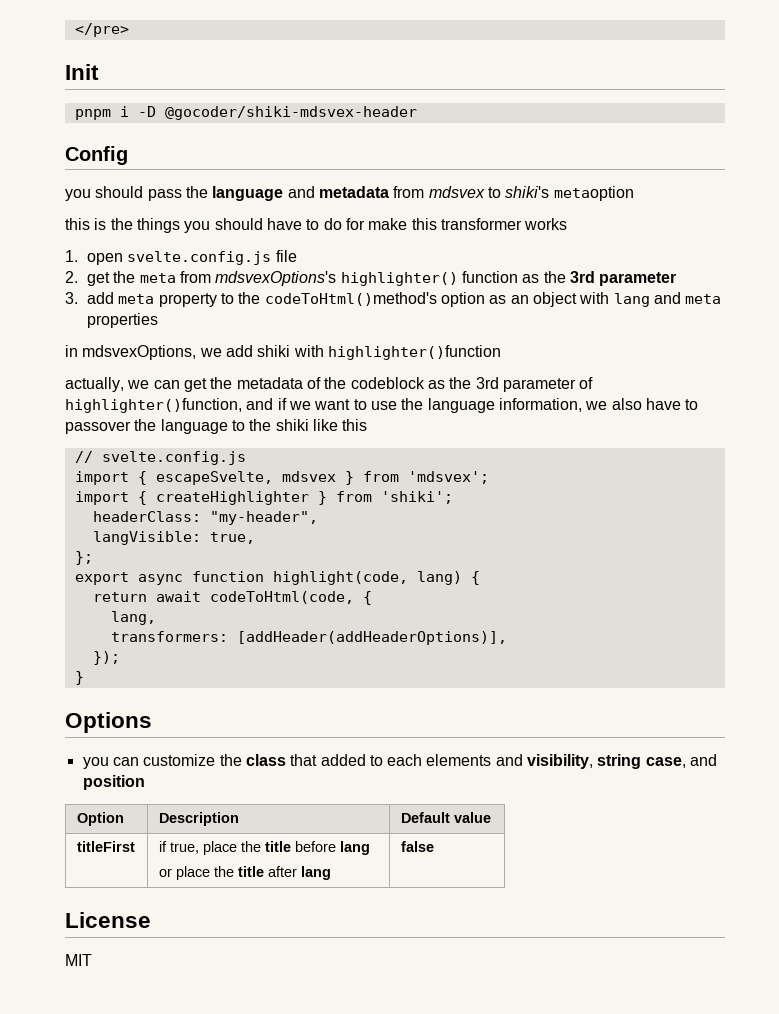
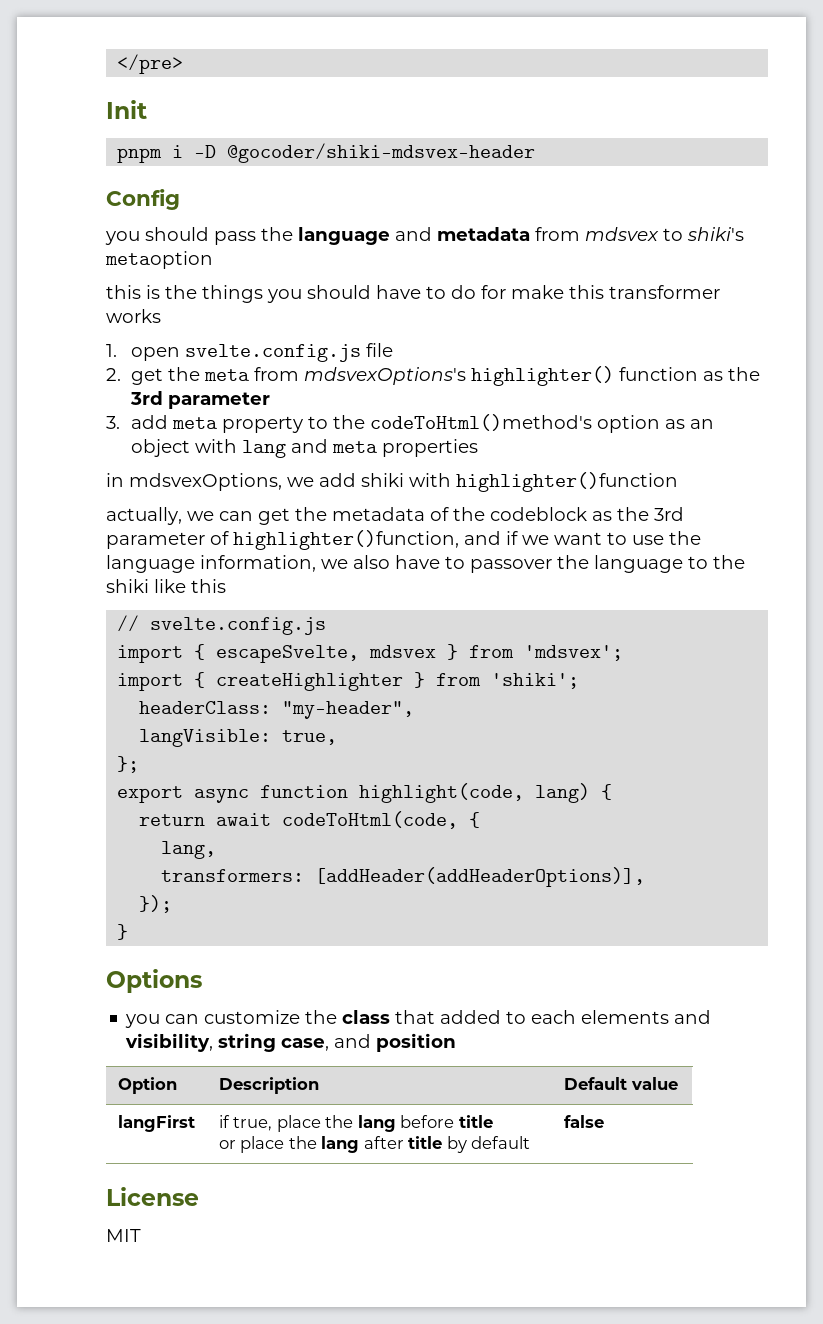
- titleFirst | if true, place the title before lang
- or place the title after lang | false
+ langFirst | if true, place the lang before title
+ or place the lang after title by default | false

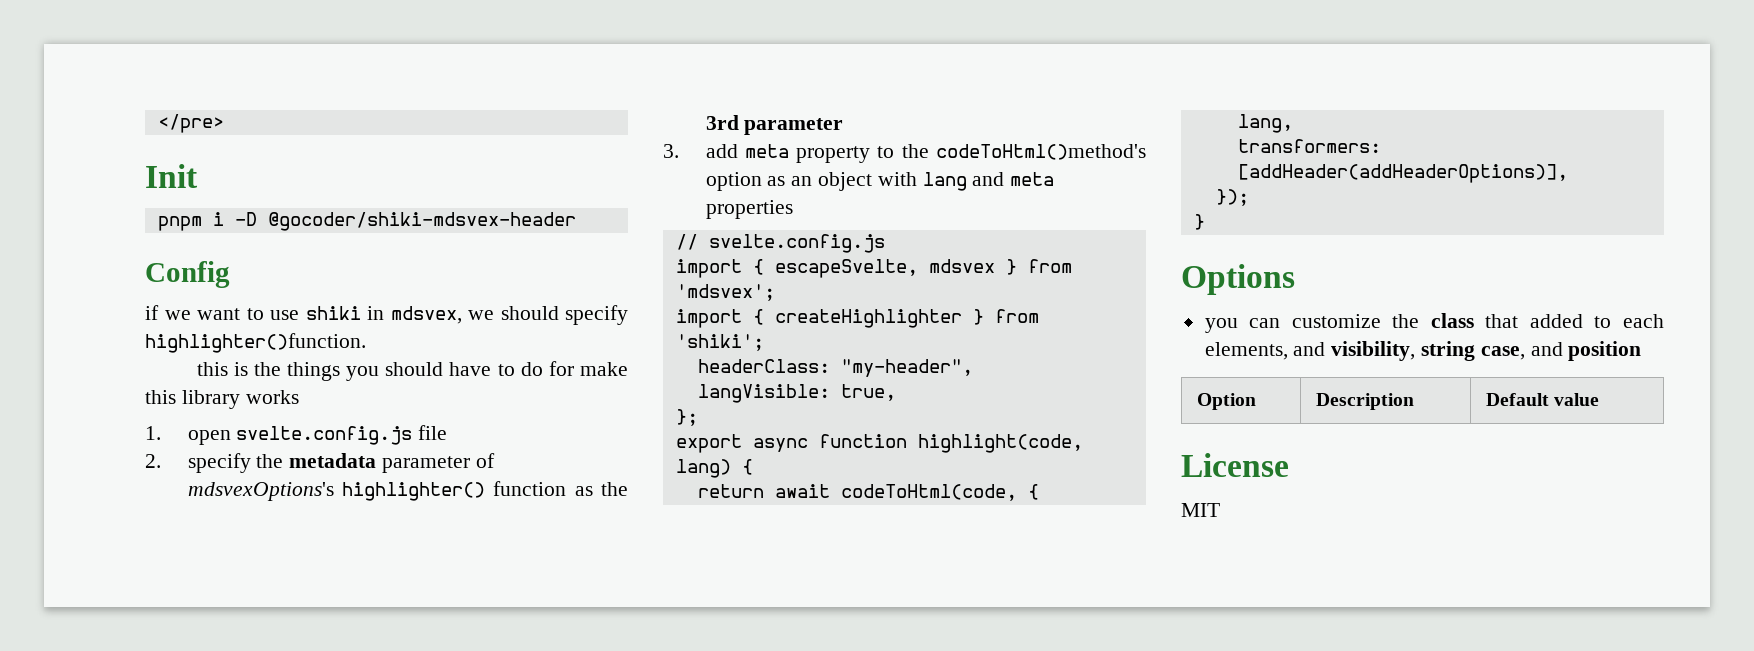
- you should pass the language and metadata from mdsvex to shiki's metaoption
+ if we want to use shiki in mdsvex, we should specify highlighter()function.
- this is the things you should have to do for make this transformer works
+ this is the things you should have to do for make this library works
- 2. get the meta from mdsvexOptions's highlighter() function as the 3rd parameter
+ 2. specify the metadata parameter of mdsvexOptions's highlighter() function as the 3rd parameter
- in mdsvexOptions, we add shiki with highlighter()function
- actually, we can get the metadata of the codeblock as the 3rd parameter of highlighter()function, and if we want to use the language information, we also have to passover the language to the shiki like this
- you can customize the class that added to each elements and visibility, string case, and position
+ you can customize the class that added to each elements, and visibility, string case, and position
- langFirst | if true, place the lang before title
- or place the lang after title by default | false

